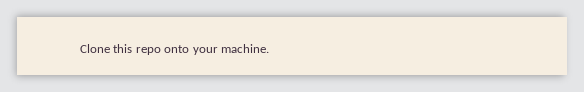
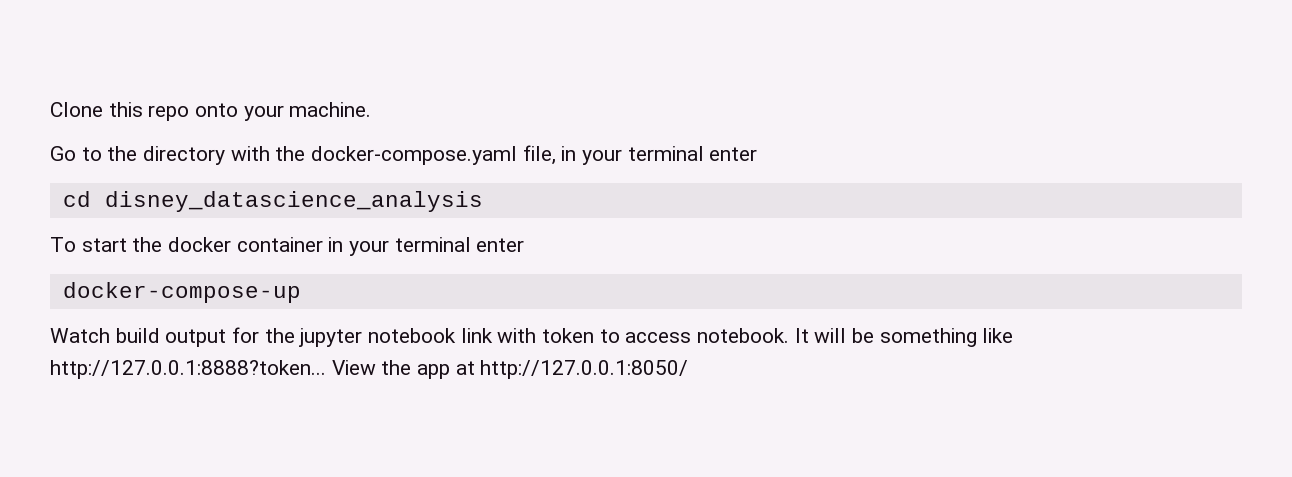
+ Go to the directory with the docker-compose.yaml file, in your terminal enter
+ cd disney_datascience_analysis
+ To start the docker container in your terminal enter
+ docker-compose-up
+ Watch build output for the jupyter notebook link with token to access notebook. It will be something like http://127.0.0.1:8888?token... View the app at http://127.0.0.1:8050/

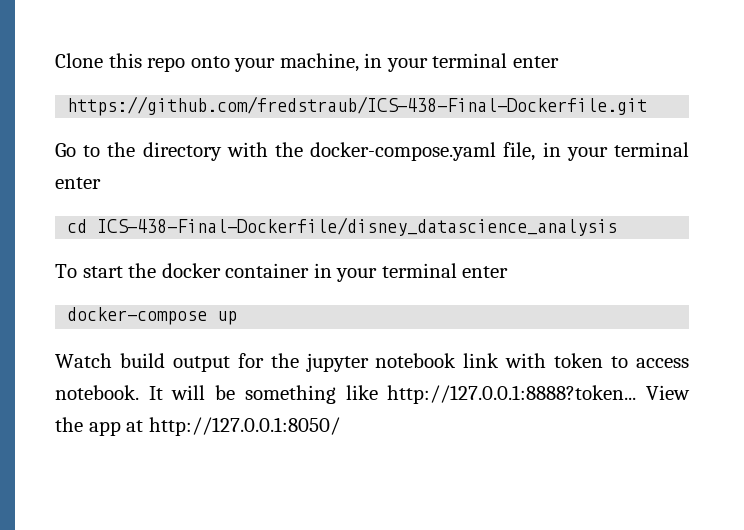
- Clone this repo onto your machine.
+ Clone this repo onto your machine, in your terminal enter
+ https://github.com/fredstraub/ICS-438-Final-Dockerfile.git
- cd disney_datascience_analysis
+ cd ICS-438-Final-Dockerfile/disney_datascience_analysis
- docker-compose-up
+ docker-compose up

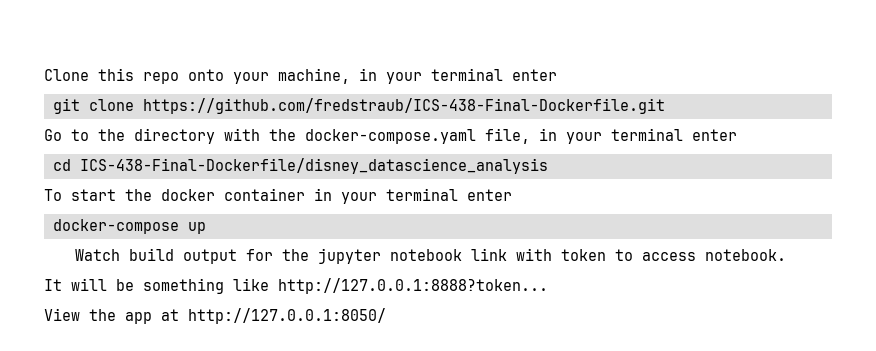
- https://github.com/fredstraub/ICS-438-Final-Dockerfile.git
+ git clone https://github.com/fredstraub/ICS-438-Final-Dockerfile.git
- Watch build output for the jupyter notebook link with token to access notebook. It will be something like http://127.0.0.1:8888?token... View the app at http://127.0.0.1:8050/
+ Watch build output for the jupyter notebook link with token to access notebook.
+ It will be something like http://127.0.0.1:8888?token...
+ View the app at http://127.0.0.1:8050/

